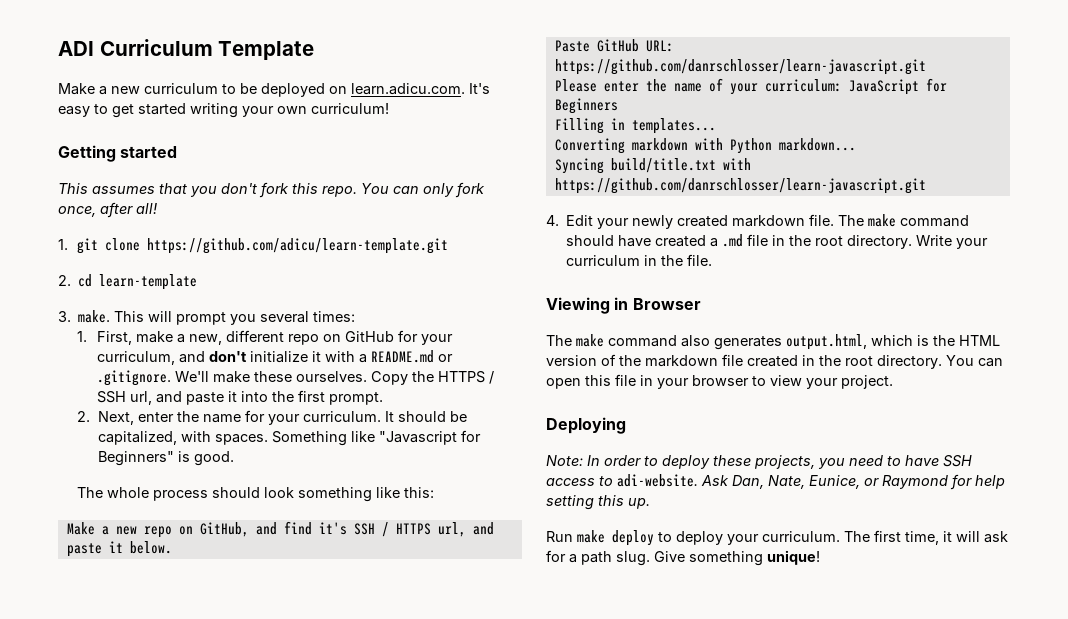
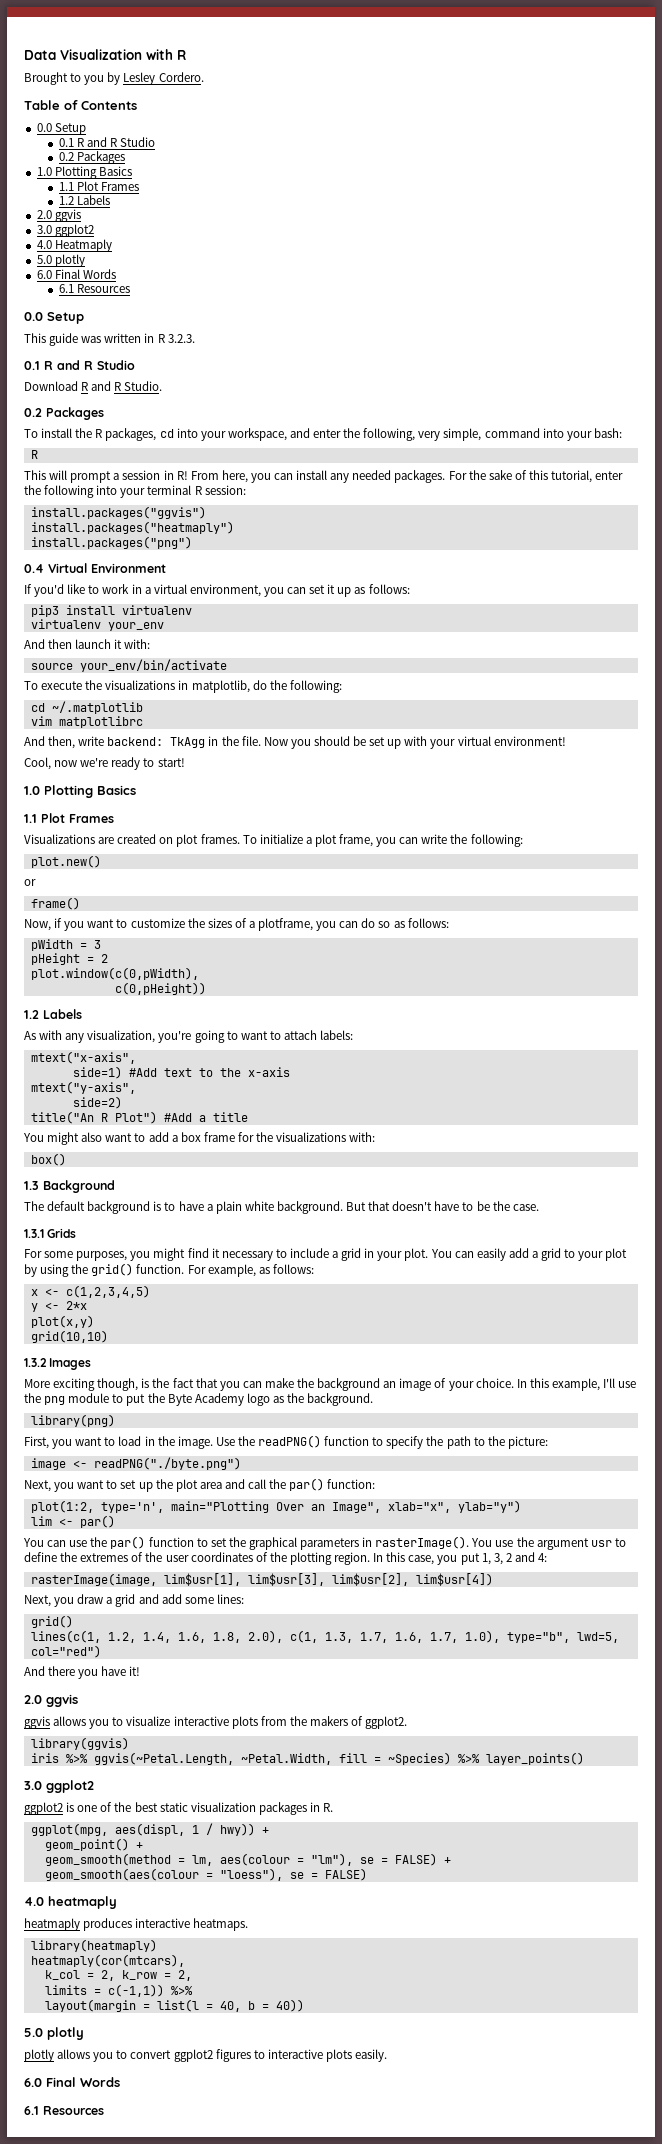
- ADI Curriculum Template
- Make a new curriculum to be deployed on learn.adicu.com. It's easy to get started writing your own curriculum!
- Getting started
- This assumes that you don't fork this repo. You can only fork once, after all!
- 1. git clone https://github.com/adicu/learn-template.git
- 2. cd learn-template
- 3. make. This will prompt you several times:
- 1. First, make a new, different repo on GitHub for your curriculum, and don't initialize it with a README.md or .gitignore. We'll make these ourselves. Copy the HTTPS / SSH url, and paste it into the first prompt.
- 2. Next, enter the name for your curriculum. It should be capitalized, with spaces. Something like "Javascript for Beginners" is good.
- The whole process should look something like this:
- Make a new repo on GitHub, and find it's SSH / HTTPS url, and paste it below.
- Paste GitHub URL: https://github.com/danrschlosser/learn-javascript.git
- Please enter the name of your curriculum: JavaScript for Beginners
- Filling in templates...
- Converting markdown with Python markdown...
- Syncing build/title.txt with https://github.com/danrschlosser/learn-javascript.git
- 4. Edit your newly created markdown file. The make command should have created a .md file in the root directory. Write your curriculum in the file.
- Viewing in Browser
- The make command also generates output.html, which is the HTML version of the markdown file created in the root directory. You can open this file in your browser to view your project.
- Deploying
- Note: In order to deploy these projects, you need to have SSH access to adi-website. Ask Dan, Nate, Eunice, or Raymond for help setting this up.
- Run make deploy to deploy your curriculum. The first time, it will ask for a path slug. Give something unique!
+ Data Visualization with R
+ Brought to you by Lesley Cordero.
+ Table of Contents
+ 0.0 Setup
+ 0.1 R and R Studio
+ 0.2 Packages
+ 1.0 Plotting Basics
+ 1.1 Plot Frames
+ 1.2 Labels
+ 2.0 ggvis
+ 3.0 ggplot2
+ 4.0 Heatmaply
+ 5.0 plotly
+ 6.0 Final Words
+ 6.1 Resources
+ 0.0 Setup
+ This guide was written in R 3.2.3.
+ 0.1 R and R Studio
+ Download R and R Studio.
+ 0.2 Packages
+ To install the R packages, cd into your workspace, and enter the following, very simple, command into your bash:
+ R
+ This will prompt a session in R! From here, you can install any needed packages. For the sake of this tutorial, enter the following into your terminal R session:
+ install.packages("ggvis")
+ install.packages("heatmaply")
+ install.packages("png")
+ 0.4 Virtual Environment
+ If you'd like to work in a virtual environment, you can set it up as follows:
+ pip3 install virtualenv
+ virtualenv your_env
+ And then launch it with:
+ source your_env/bin/activate
+ To execute the visualizations in matplotlib, do the following:
+ cd ~/.matplotlib
+ vim matplotlibrc
+ And then, write backend: TkAgg in the file. Now you should be set up with your virtual environment!
+ Cool, now we're ready to start!
+ 1.0 Plotting Basics
+ 1.1 Plot Frames
+ Visualizations are created on plot frames. To initialize a plot frame, you can write the following:
+ plot.new()
+ or
+ frame()
+ Now, if you want to customize the sizes of a plotframe, you can do so as follows:
+ pWidth = 3
+ pHeight = 2
+ plot.window(c(0,pWidth),
+ c(0,pHeight))
+ 1.2 Labels
+ As with any visualization, you're going to want to attach labels:
+ mtext("x-axis",
+ side=1) #Add text to the x-axis
+ mtext("y-axis",
+ side=2)
+ title("An R Plot") #Add a title
+ You might also want to add a box frame for the visualizations with:
+ box()
+ 1.3 Background
+ The default background is to have a plain white background. But that doesn't have to be the case.
+ 1.3.1 Grids
+ For some purposes, you might find it necessary to include a grid in your plot. You can easily add a grid to your plot by using the grid() function. For example, as follows:
+ x <- c(1,2,3,4,5)
+ y <- 2*x
+ plot(x,y)
+ grid(10,10)
+ 1.3.2 Images
+ More exciting though, is the fact that you can make the background an image of your choice. In this example, I'll use the png module to put the Byte Academy logo as the background.
+ library(png)
+ First, you want to load in the image. Use the readPNG() function to specify the path to the picture:
+ image <- readPNG("./byte.png")
+ Next, you want to set up the plot area and call the par() function:
+ plot(1:2, type='n', main="Plotting Over an Image", xlab="x", ylab="y")
+ lim <- par()
+ You can use the par() function to set the graphical parameters in rasterImage(). You use the argument usr to define the extremes of the user coordinates of the plotting region. In this case, you put 1, 3, 2 and 4:
+ rasterImage(image, lim$usr[1], lim$usr[3], lim$usr[2], lim$usr[4])
+ Next, you draw a grid and add some lines:
+ grid()
+ lines(c(1, 1.2, 1.4, 1.6, 1.8, 2.0), c(1, 1.3, 1.7, 1.6, 1.7, 1.0), type="b", lwd=5, col="red")
+ And there you have it!
+ 2.0 ggvis
+ ggvis allows you to visualize interactive plots from the makers of ggplot2.
+ library(ggvis)
+ iris %>% ggvis(~Petal.Length, ~Petal.Width, fill = ~Species) %>% layer_points()
+ 3.0 ggplot2
+ ggplot2 is one of the best static visualization packages in R.
+ ggplot(mpg, aes(displ, 1 / hwy)) +
+ geom_point() +
+ geom_smooth(method = lm, aes(colour = "lm"), se = FALSE) +
+ geom_smooth(aes(colour = "loess"), se = FALSE)
+ 4.0 heatmaply
+ heatmaply produces interactive heatmaps.
+ library(heatmaply)
+ heatmaply(cor(mtcars),
+ k_col = 2, k_row = 2,
+ limits = c(-1,1)) %>%
+ layout(margin = list(l = 40, b = 40))
+ 5.0 plotly
+ plotly allows you to convert ggplot2 figures to interactive plots easily.
+ 6.0 Final Words
+ 6.1 Resources

